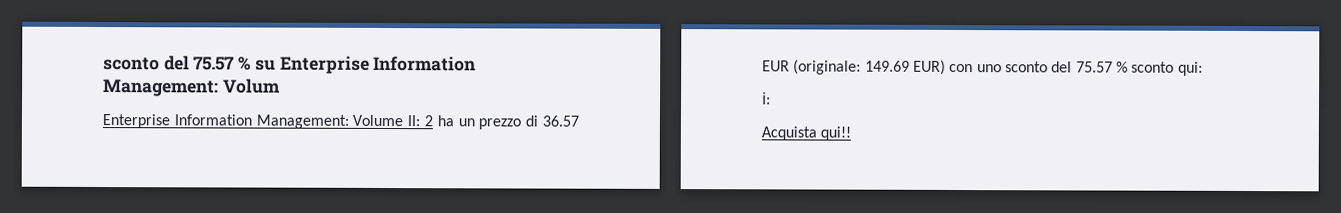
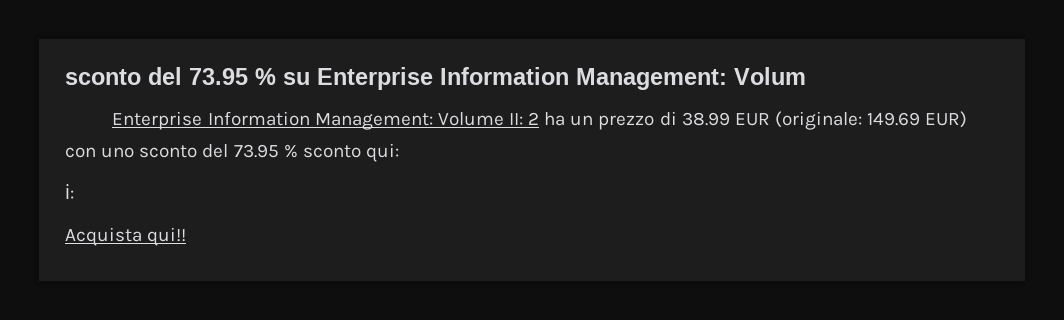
- sconto del 75.57 % su Enterprise Information Management: Volum
+ sconto del 73.95 % su Enterprise Information Management: Volum
- Enterprise Information Management: Volume II: 2 ha un prezzo di 36.57 EUR (originale: 149.69 EUR) con uno sconto del 75.57 % sconto qui:
+ Enterprise Information Management: Volume II: 2 ha un prezzo di 38.99 EUR (originale: 149.69 EUR) con uno sconto del 73.95 % sconto qui:

